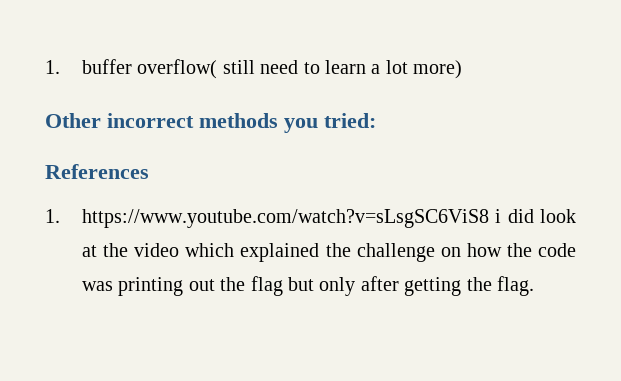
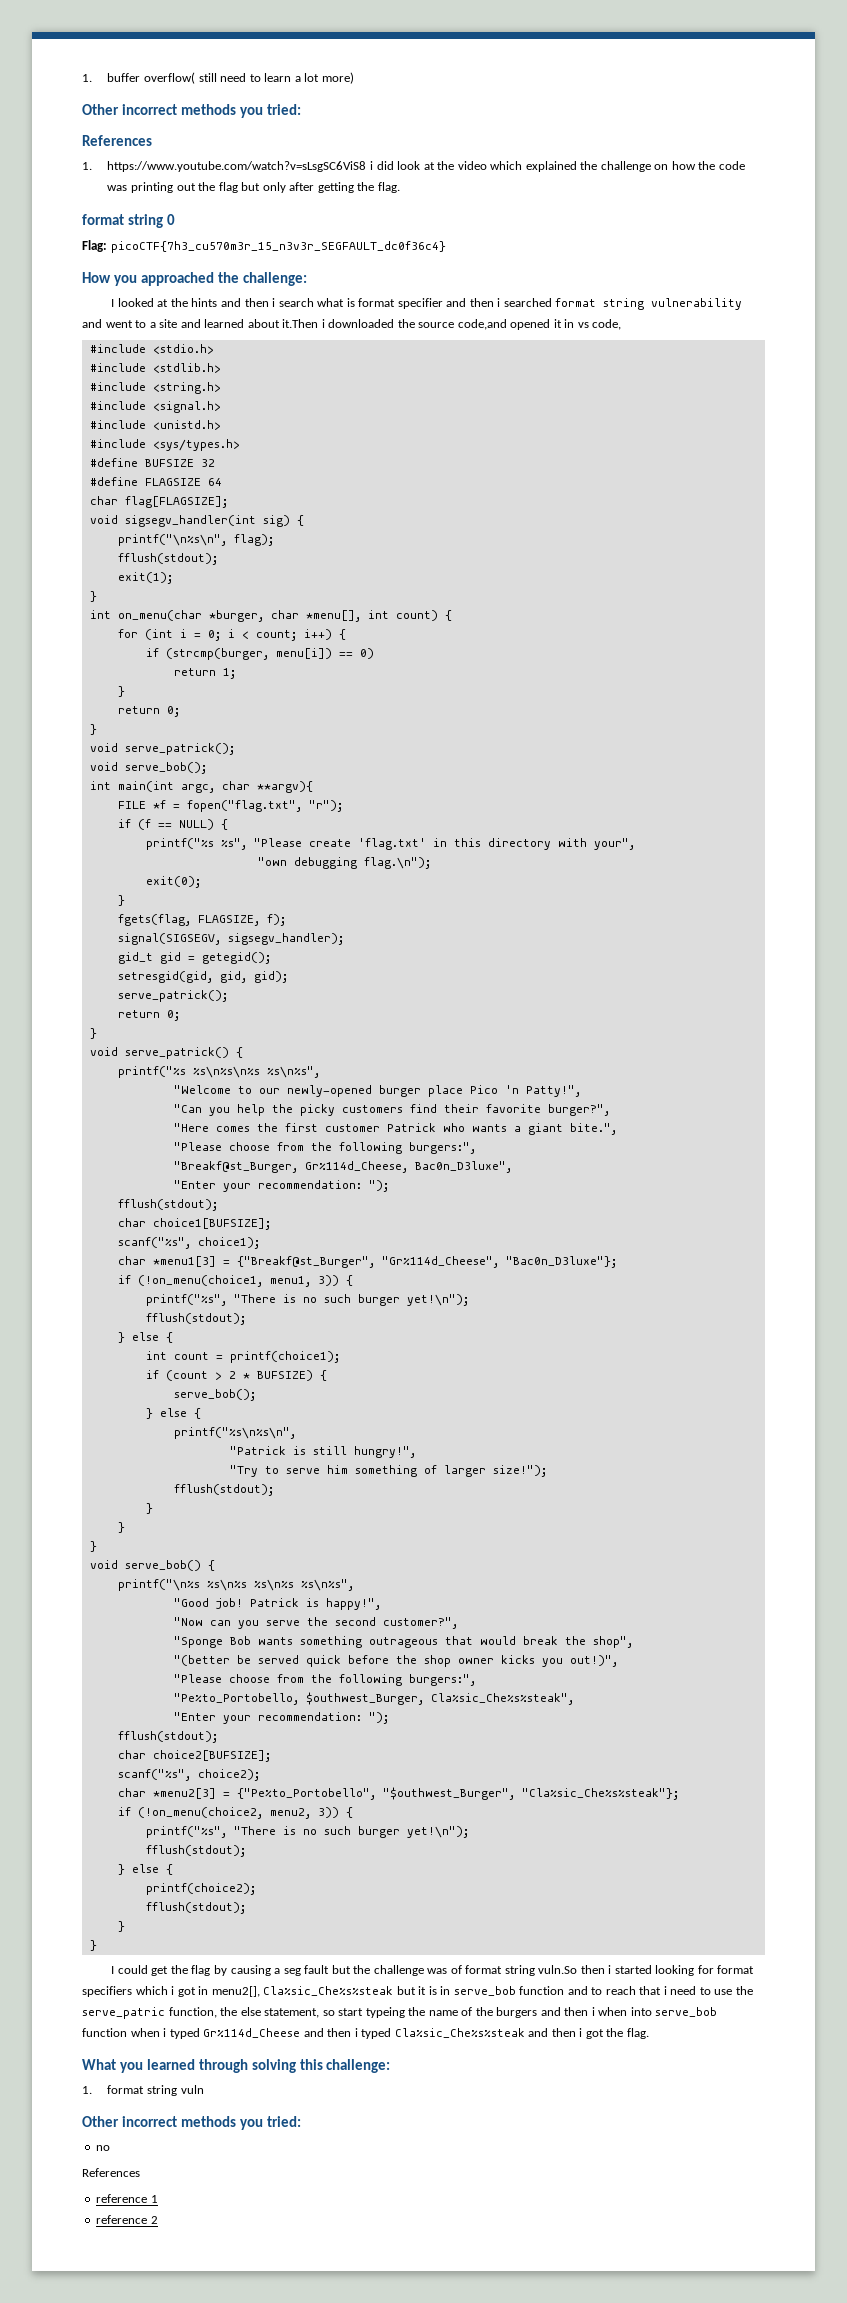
+ format string 0
+ Flag: picoCTF{7h3_cu570m3r_15_n3v3r_SEGFAULT_dc0f36c4}
+ How you approached the challenge:
+ I looked at the hints and then i search what is format specifier and then i searched format string vulnerability and went to a site and learned about it.Then i downloaded the source code,and opened it in vs code,
+ #include <stdio.h>
+ #include <stdlib.h>
+ #include <string.h>
+ #include <signal.h>
+ #include <unistd.h>
+ #include <sys/types.h>
+ #define BUFSIZE 32
+ #define FLAGSIZE 64
+ char flag[FLAGSIZE];
+ void sigsegv_handler(int sig) {
+ printf("\n%s\n", flag);
+ fflush(stdout);
+ exit(1);
+ }
+ int on_menu(char *burger, char *menu[], int count) {
+ for (int i = 0; i < count; i++) {
+ if (strcmp(burger, menu[i]) == 0)
+ return 1;
+ }
+ return 0;
+ }
+ void serve_patrick();
+ void serve_bob();
+ int main(int argc, char **argv){
+ FILE *f = fopen("flag.txt", "r");
+ if (f == NULL) {
+ printf("%s %s", "Please create 'flag.txt' in this directory with your",
+ "own debugging flag.\n");
+ exit(0);
+ }
+ fgets(flag, FLAGSIZE, f);
+ signal(SIGSEGV, sigsegv_handler);
+ gid_t gid = getegid();
+ setresgid(gid, gid, gid);
+ serve_patrick();
+ return 0;
+ }
+ void serve_patrick() {
+ printf("%s %s\n%s\n%s %s\n%s",
+ "Welcome to our newly-opened burger place Pico 'n Patty!",
+ "Can you help the picky customers find their favorite burger?",
+ "Here comes the first customer Patrick who wants a giant bite.",
+ "Please choose from the following burgers:",
+ "Breakf@st_Burger, Gr%114d_Cheese, Bac0n_D3luxe",
+ "Enter your recommendation: ");
+ fflush(stdout);
+ char choice1[BUFSIZE];
+ scanf("%s", choice1);
+ char *menu1[3] = {"Breakf@st_Burger", "Gr%114d_Cheese", "Bac0n_D3luxe"};
+ if (!on_menu(choice1, menu1, 3)) {
+ printf("%s", "There is no such burger yet!\n");
+ fflush(stdout);
+ } else {
+ int count = printf(choice1);
+ if (count > 2 * BUFSIZE) {
+ serve_bob();
+ } else {
+ printf("%s\n%s\n",
+ "Patrick is still hungry!",
+ "Try to serve him something of larger size!");
+ fflush(stdout);
+ }
+ }
+ }
+ void serve_bob() {
+ printf("\n%s %s\n%s %s\n%s %s\n%s",
+ "Good job! Patrick is happy!",
+ "Now can you serve the second customer?",
+ "Sponge Bob wants something outrageous that would break the shop",
+ "(better be served quick before the shop owner kicks you out!)",
+ "Please choose from the following burgers:",
+ "Pe%to_Portobello, $outhwest_Burger, Cla%sic_Che%s%steak",
+ "Enter your recommendation: ");
+ fflush(stdout);
+ char choice2[BUFSIZE];
+ scanf("%s", choice2);
+ char *menu2[3] = {"Pe%to_Portobello", "$outhwest_Burger", "Cla%sic_Che%s%steak"};
+ if (!on_menu(choice2, menu2, 3)) {
+ printf("%s", "There is no such burger yet!\n");
+ fflush(stdout);
+ } else {
+ printf(choice2);
+ fflush(stdout);
+ }
+ }
+ I could get the flag by causing a seg fault but the challenge was of format string vuln.So then i started looking for format specifiers which i got in menu2[], Cla%sic_Che%s%steak but it is in serve_bob function and to reach that i need to use the serve_patric function, the else statement, so start typeing the name of the burgers and then i when into serve_bob function when i typed Gr%114d_Cheese and then i typed Cla%sic_Che%s%steak and then i got the flag.
+ What you learned through solving this challenge:
+ 1. format string vuln
+ Other incorrect methods you tried:
+ no
+ References
+ reference 1
+ reference 2

